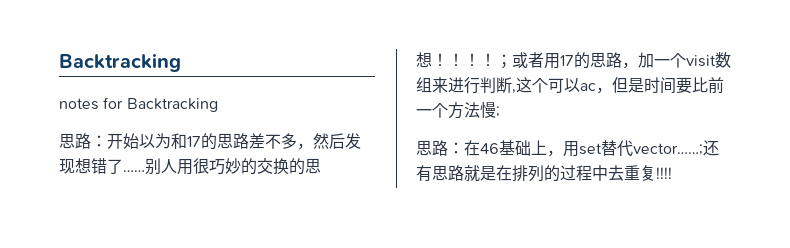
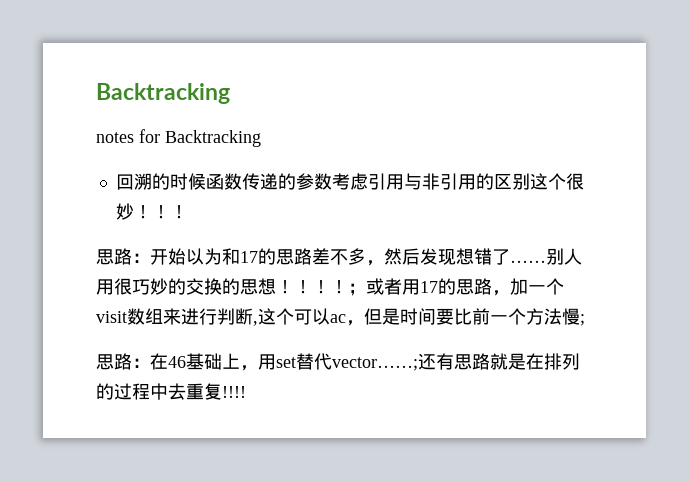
+ 回溯的时候函数传递的参数考虑引用与非引用的区别这个很妙！！！

